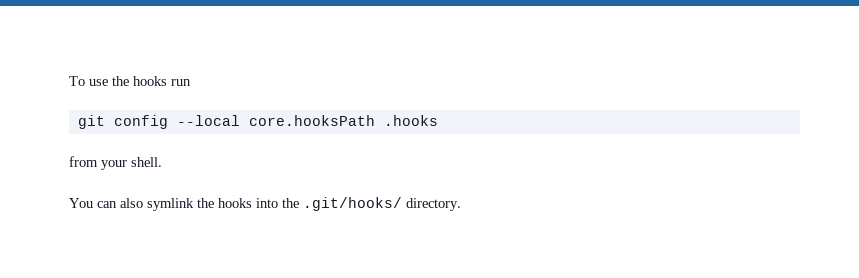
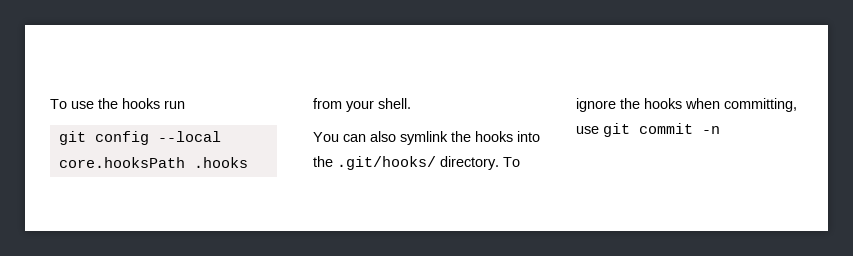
+ To ignore the hooks when committing, use git commit -n

